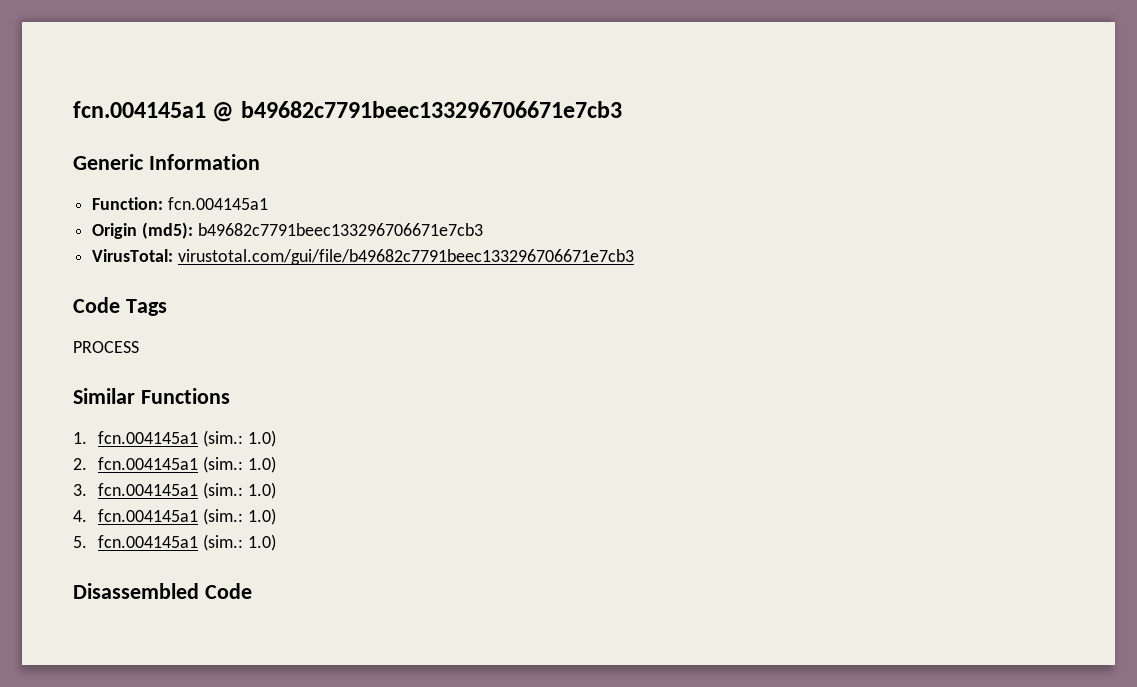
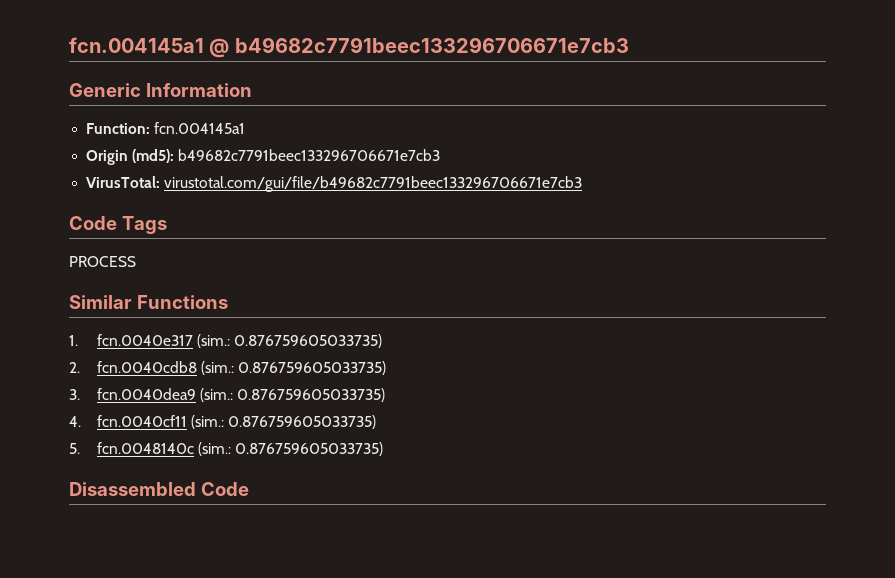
- 1. fcn.004145a1 (sim.: 1.0)
- 2. fcn.004145a1 (sim.: 1.0)
- 3. fcn.004145a1 (sim.: 1.0)
- 4. fcn.004145a1 (sim.: 1.0)
- 5. fcn.004145a1 (sim.: 1.0)
+ 1. fcn.0040e317 (sim.: 0.876759605033735)
+ 2. fcn.0040cdb8 (sim.: 0.876759605033735)
+ 3. fcn.0040dea9 (sim.: 0.876759605033735)
+ 4. fcn.0040cf11 (sim.: 0.876759605033735)
+ 5. fcn.0048140c (sim.: 0.876759605033735)

